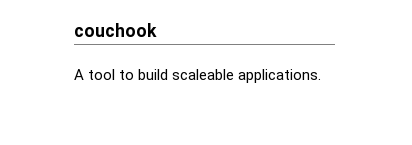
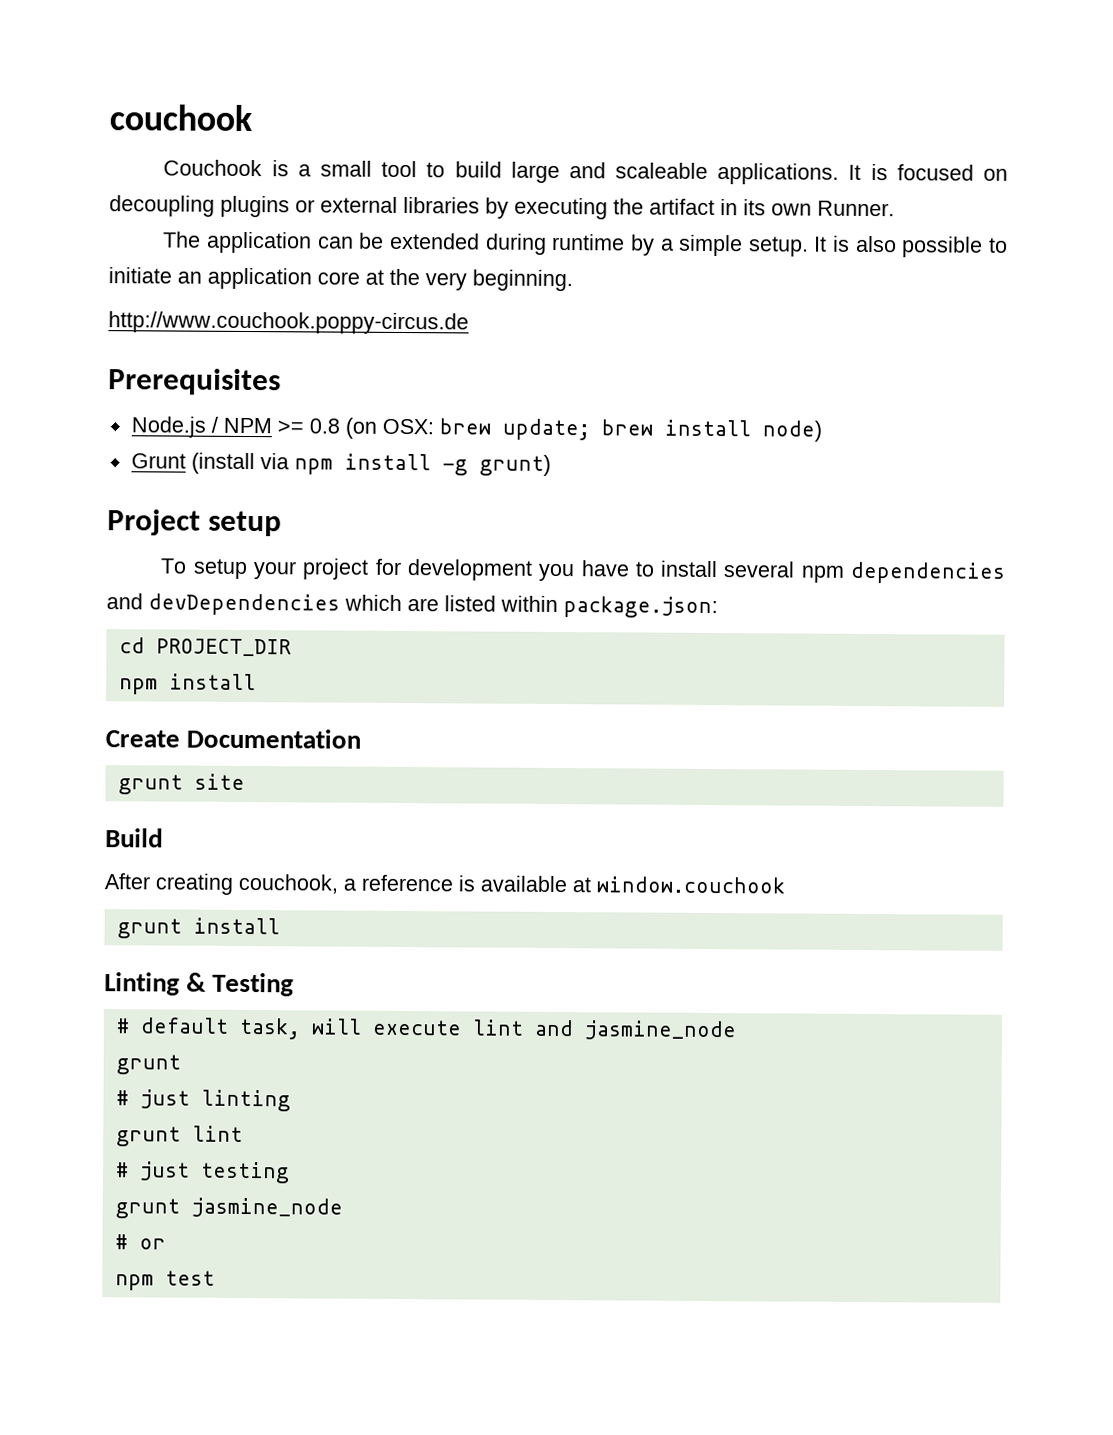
- A tool to build scaleable applications.
+ Couchook is a small tool to build large and scaleable applications. It is focused on decoupling plugins or external libraries by executing the artifact in its own Runner.
+ The application can be extended during runtime by a simple setup. It is also possible to initiate an application core at the very beginning.
+ http://www.couchook.poppy-circus.de
+ Prerequisites
+ Node.js / NPM >= 0.8 (on OSX: brew update; brew install node)
+ Grunt (install via npm install -g grunt)
+ Project setup
+ To setup your project for development you have to install several npm dependencies and devDependencies which are listed within package.json:
+ cd PROJECT_DIR
+ npm install
+ Create Documentation
+ grunt site
+ Build
+ After creating couchook, a reference is available at window.couchook
+ grunt install
+ Linting & Testing
+ # default task, will execute lint and jasmine_node
+ grunt
+ # just linting
+ grunt lint
+ # just testing
+ grunt jasmine_node
+ # or
+ npm test

